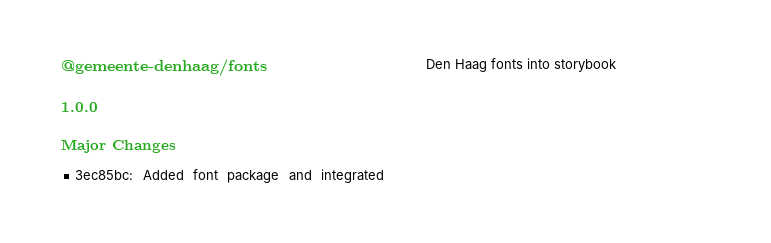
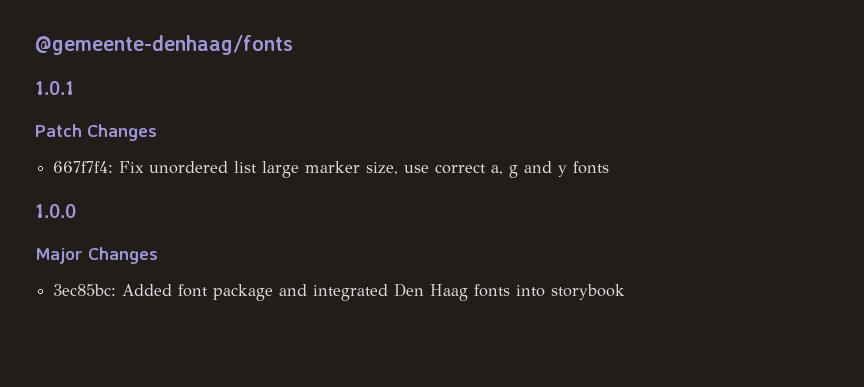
+ 1.0.1
+ Patch Changes
+ 667f7f4: Fix unordered list large marker size, use correct a, g and y fonts

